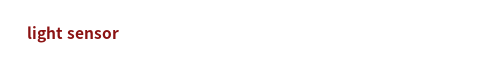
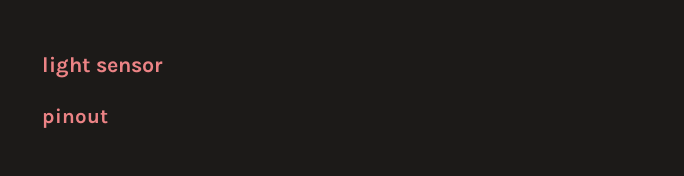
+ pinout

